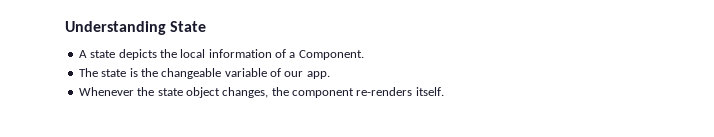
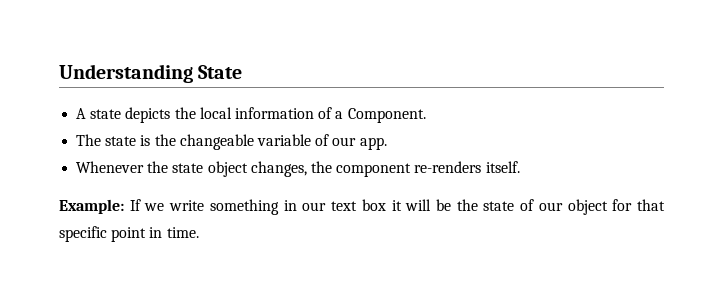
+ Example: If we write something in our text box it will be the state of our object for that specific point in time.

